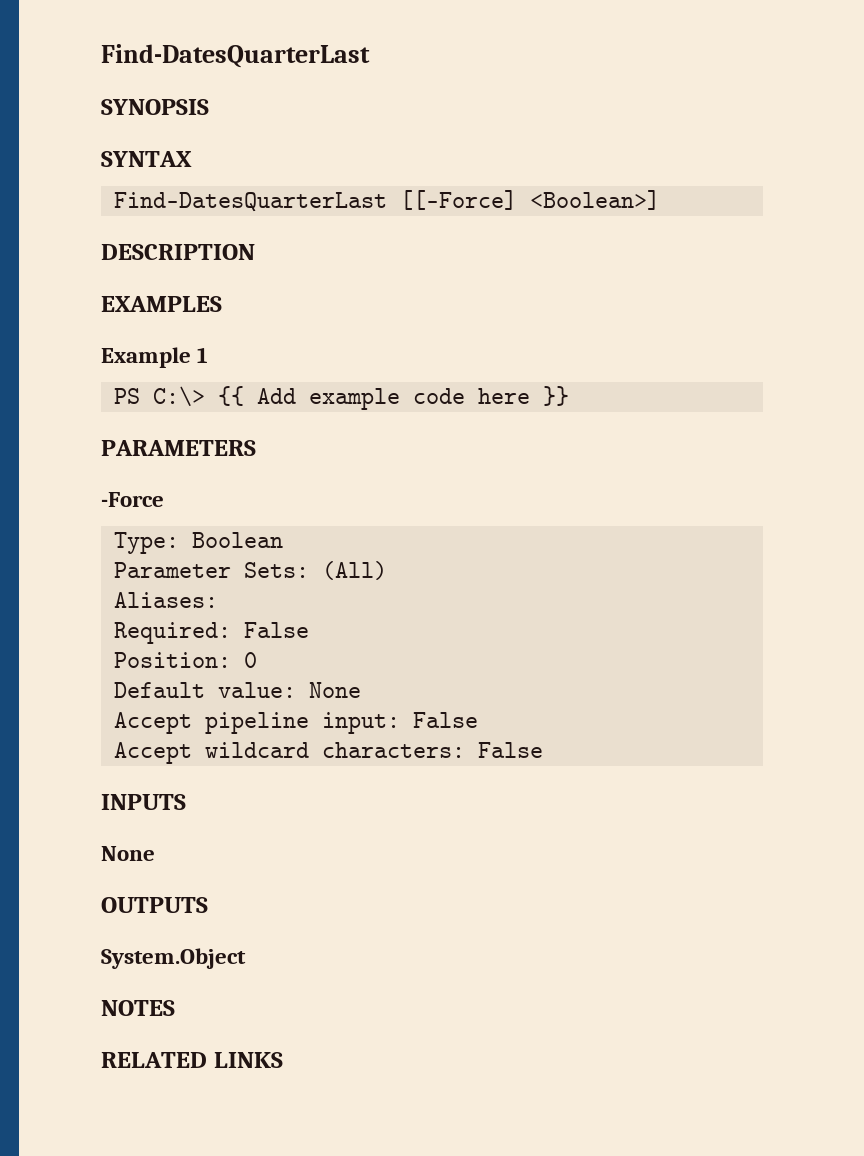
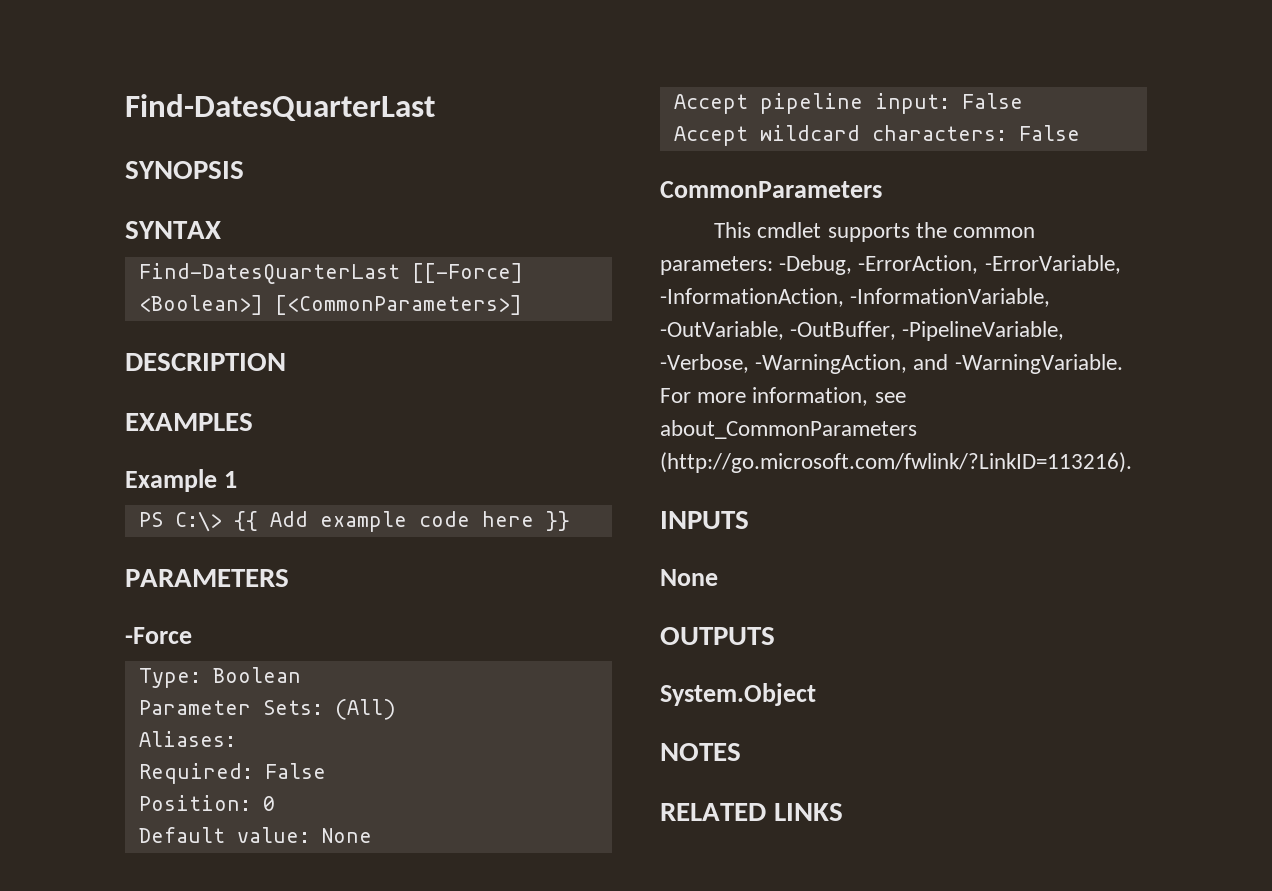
- Find-DatesQuarterLast [[-Force] <Boolean>]
+ Find-DatesQuarterLast [[-Force] <Boolean>] [<CommonParameters>]
+ CommonParameters
+ This cmdlet supports the common parameters: -Debug, -ErrorAction, -ErrorVariable, -InformationAction, -InformationVariable, -OutVariable, -OutBuffer, -PipelineVariable, -Verbose, -WarningAction, and -WarningVariable. For more information, see about_CommonParameters (http://go.microsoft.com/fwlink/?LinkID=113216).

